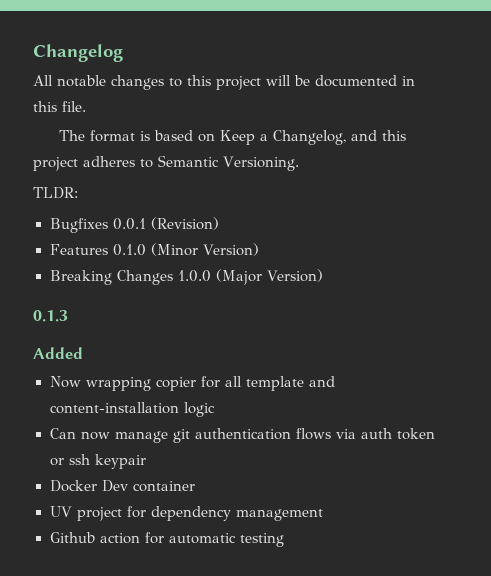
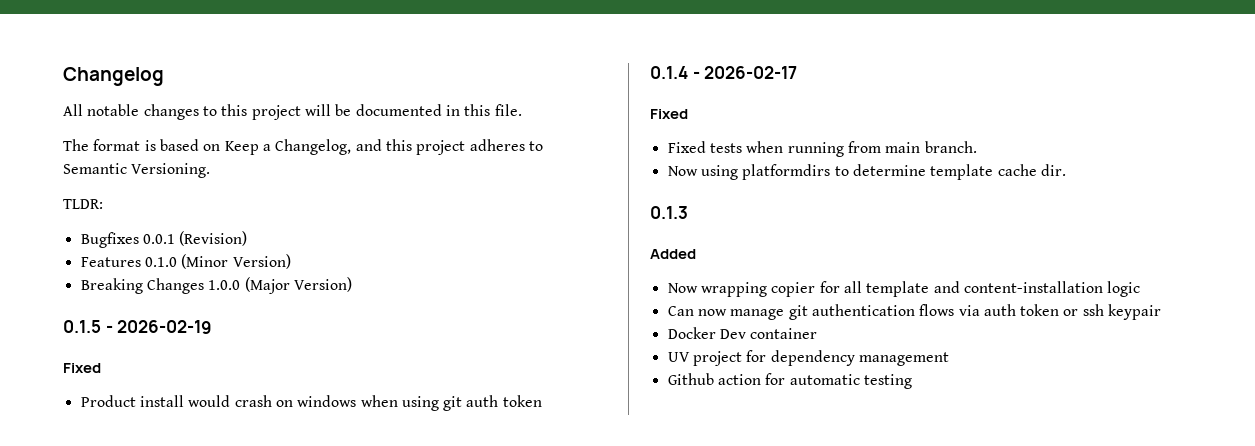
+ 0.1.5 - 2026-02-19
+ Fixed
+ Product install would crash on windows when using git auth token
+ 0.1.4 - 2026-02-17
+ Fixed
+ Fixed tests when running from main branch.
+ Now using platformdirs to determine template cache dir.

